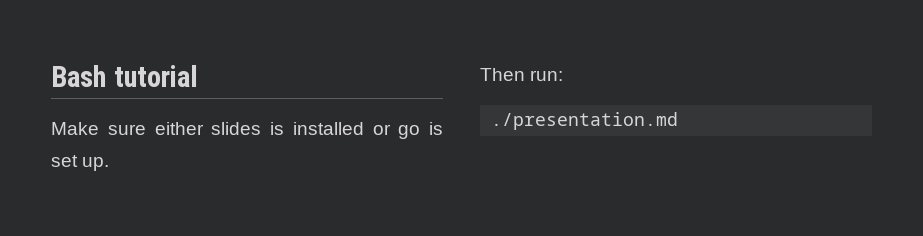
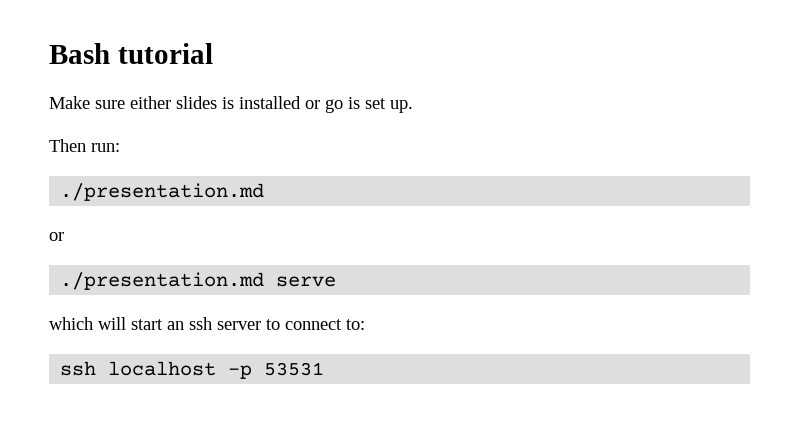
  Then run:
  ./presentation.md
+ or
+ ./presentation.md serve
+ which will start an ssh server to connect to:
+ ssh localhost -p 53531

